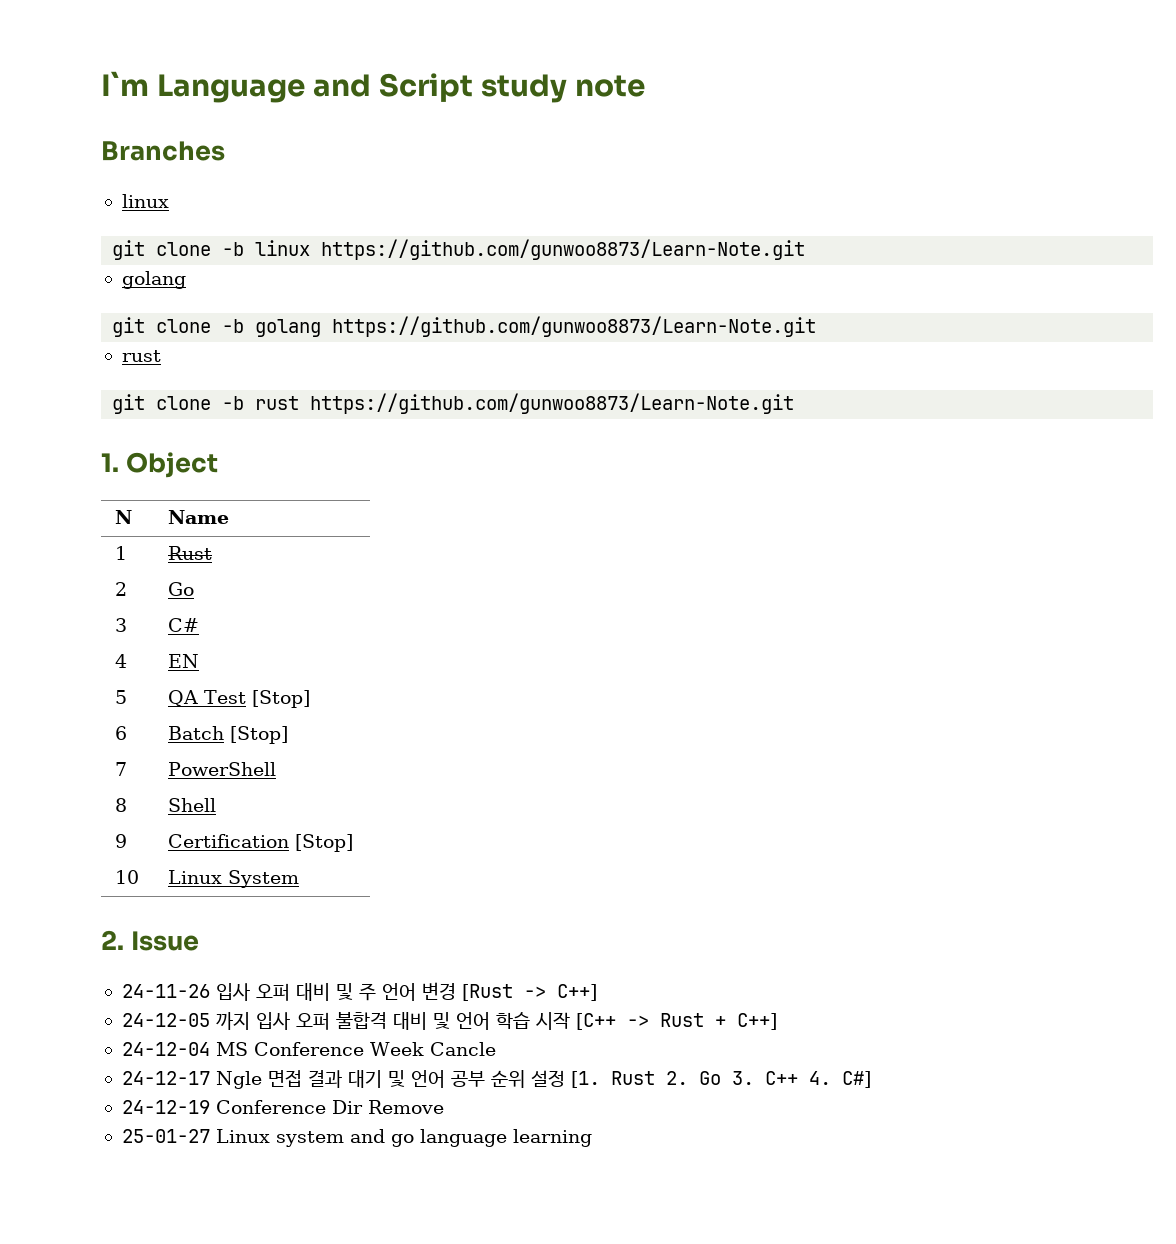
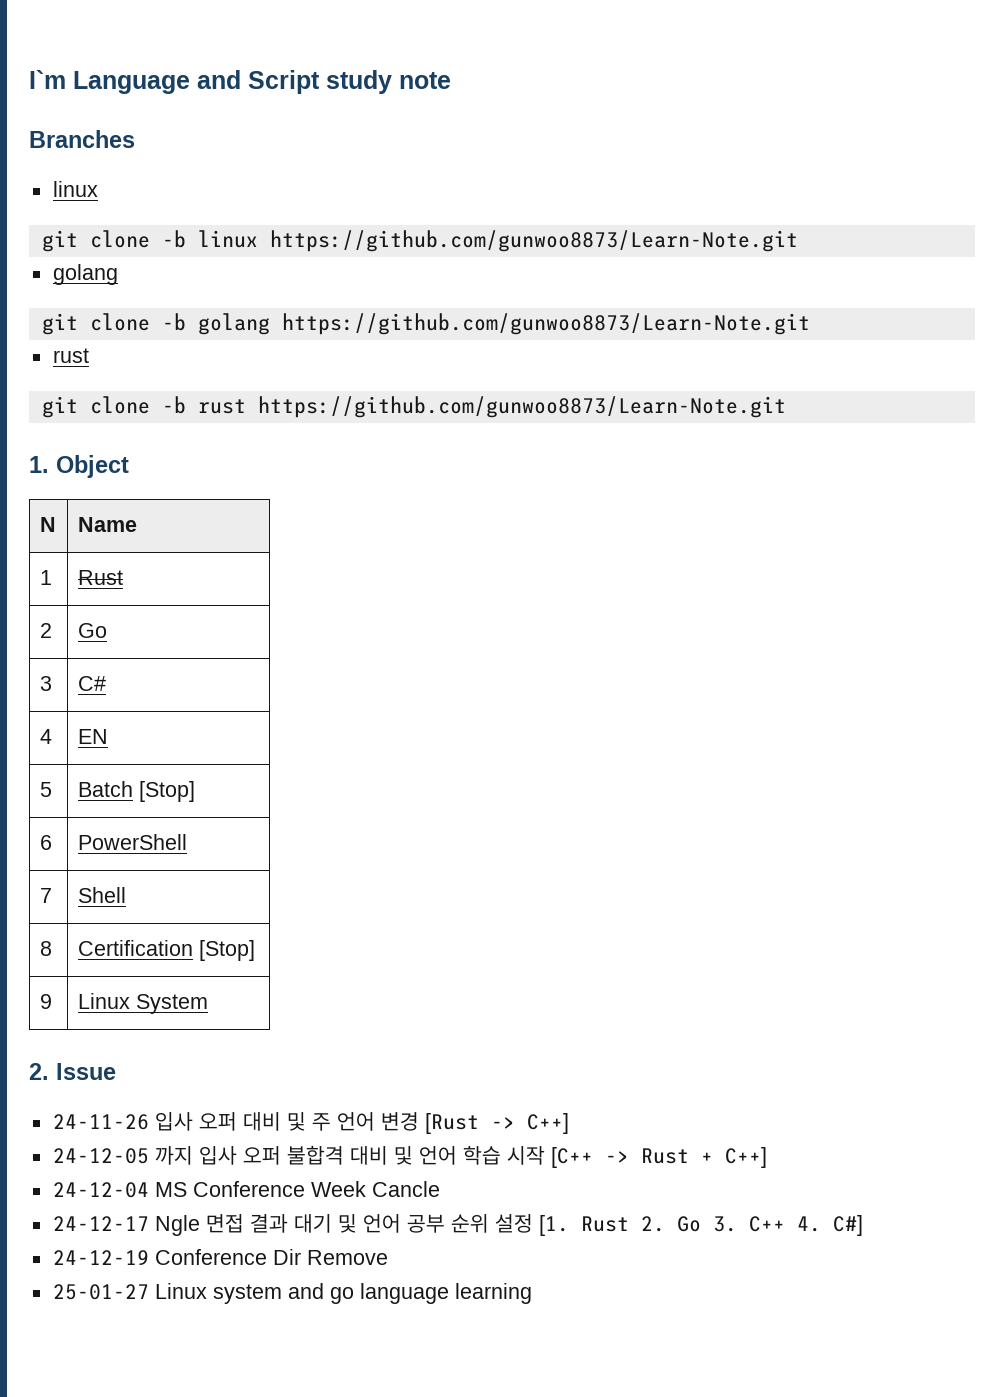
- 5 | QA Test [Stop]
+ 5 | Batch [Stop]
- 6 | Batch [Stop]
+ 6 | PowerShell
- 7 | PowerShell
+ 7 | Shell
- 8 | Shell
- 9 | Certification [Stop]
+ 8 | Certification [Stop]
- 10 | Linux System
+ 9 | Linux System

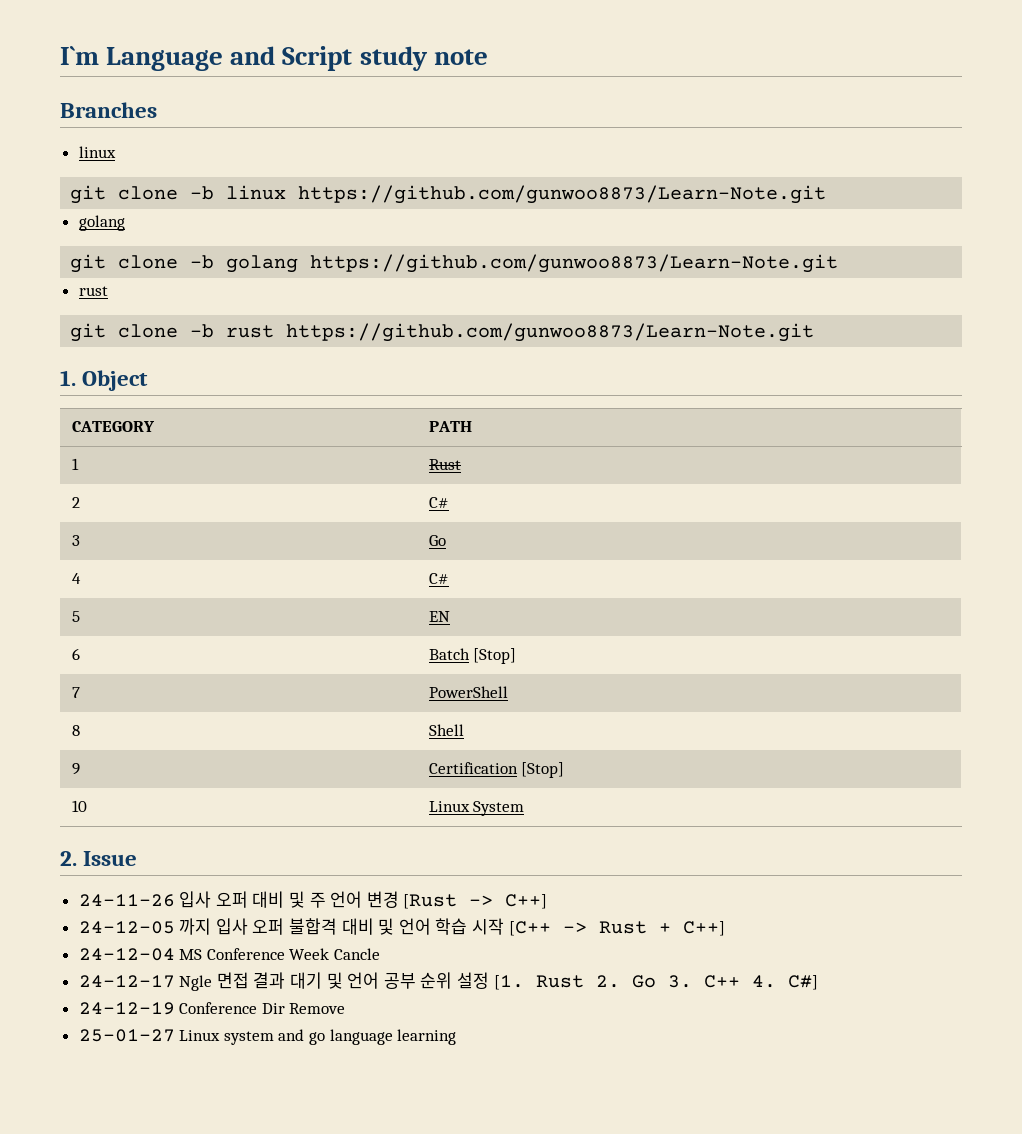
- N | Name
+ CATEGORY | PATH
- 2 | Go
+ 2 | C#
- 3 | C#
+ 3 | Go
- 4 | EN
+ 4 | C#
+ 5 | EN
- 5 | Batch [Stop]
+ 6 | Batch [Stop]
- 6 | PowerShell
+ 7 | PowerShell
- 7 | Shell
+ 8 | Shell
- 8 | Certification [Stop]
+ 9 | Certification [Stop]
- 9 | Linux System
+ 10 | Linux System

